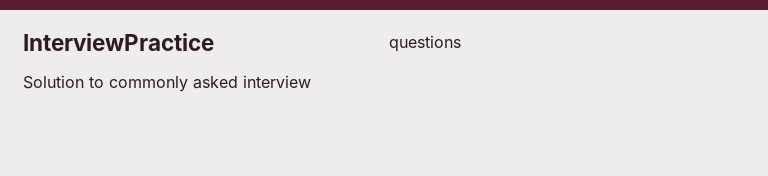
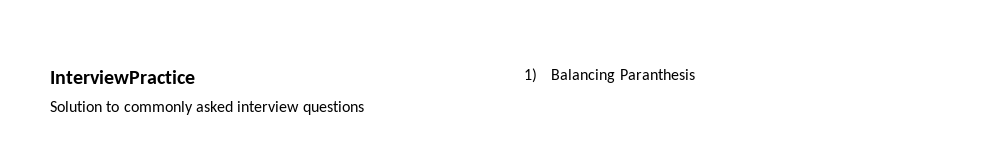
+ 1) Balancing Paranthesis

